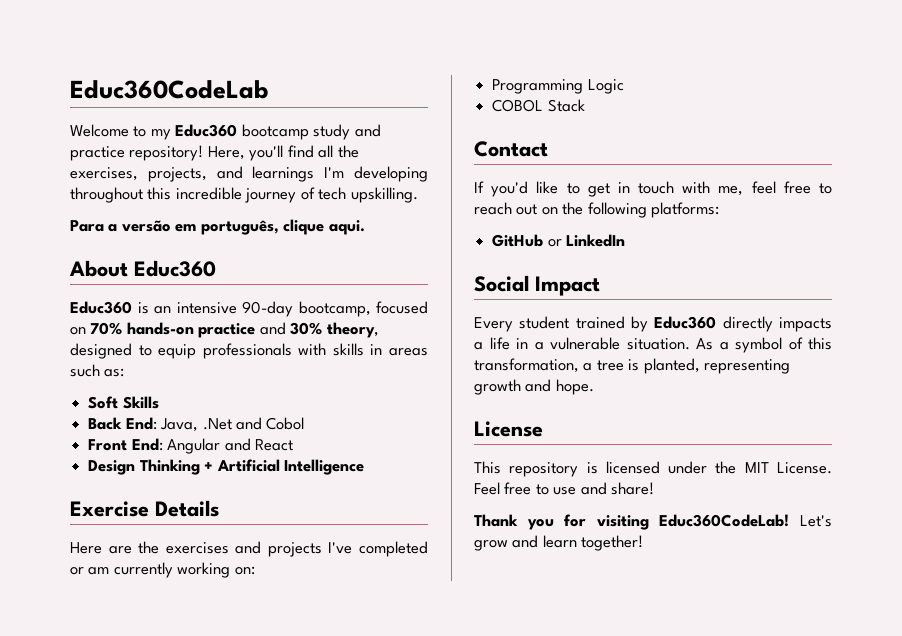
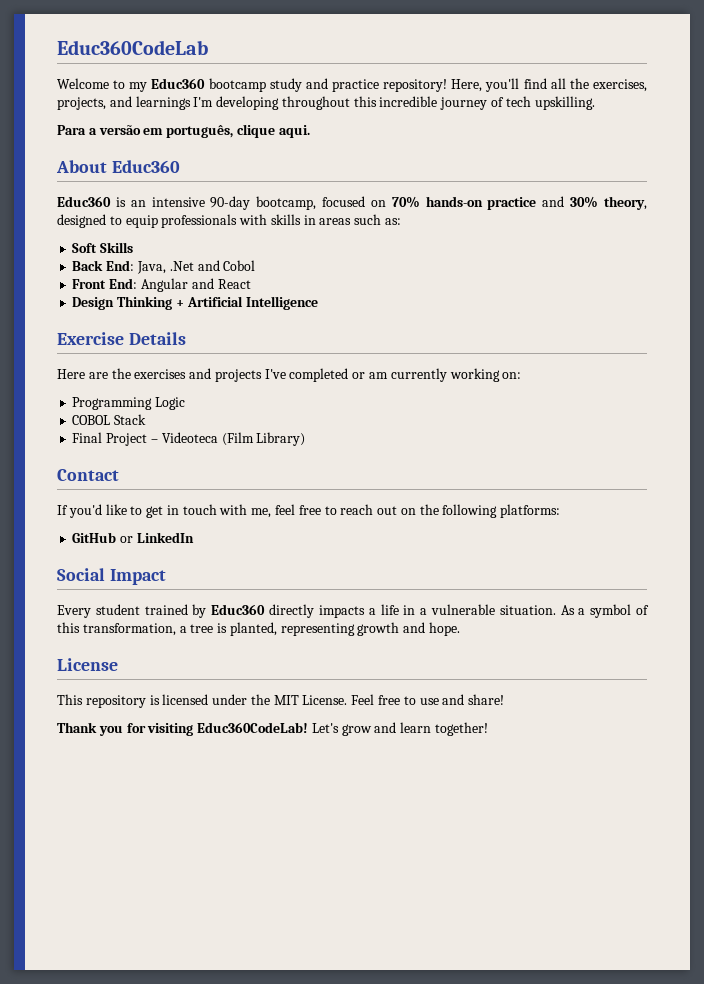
+ Final Project – Videoteca (Film Library)

